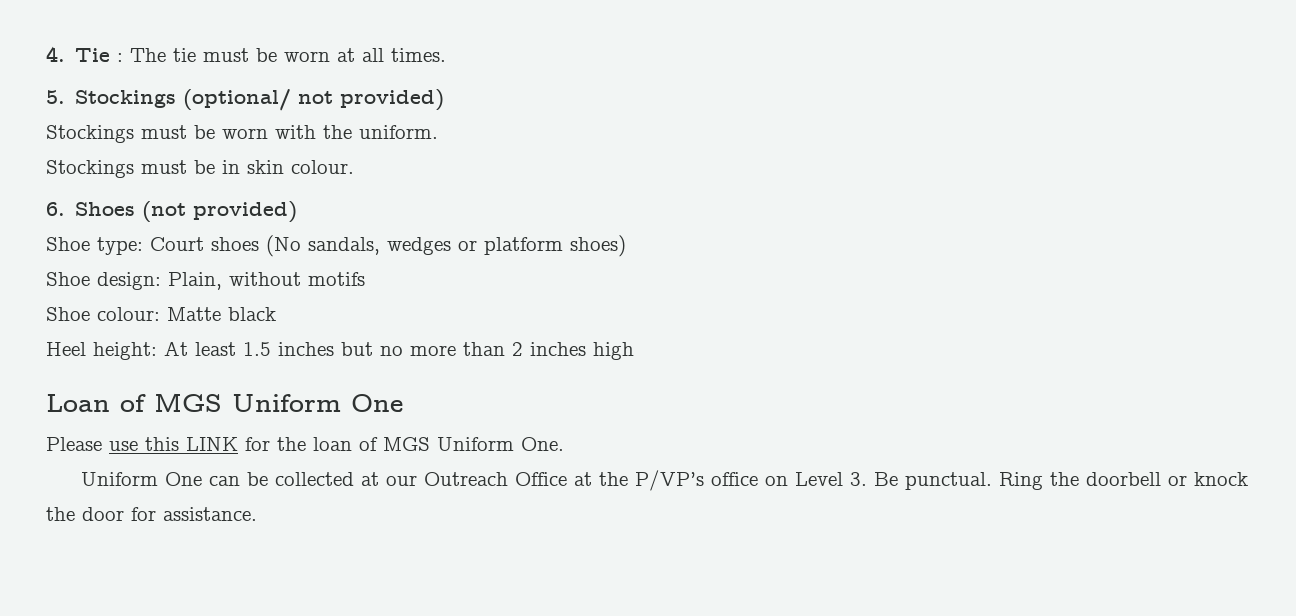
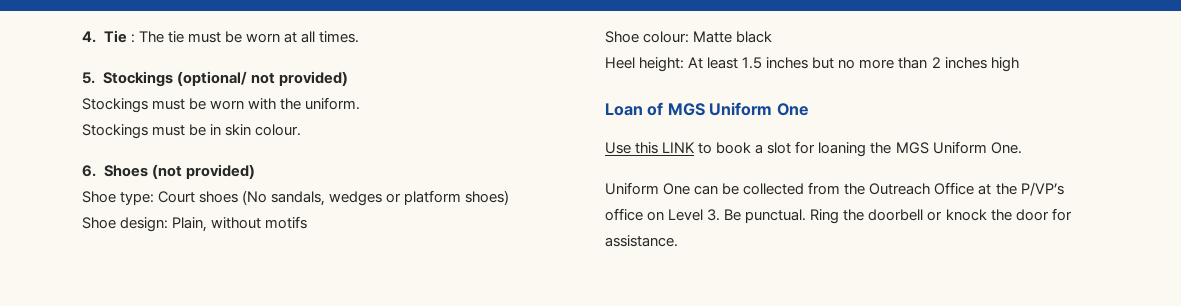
- Please use this LINK for the loan of MGS Uniform One.
+ Use this LINK to book a slot for loaning the MGS Uniform One.
- Uniform One can be collected at our Outreach Office at the P/VP’s office on Level 3. Be punctual.
+ Uniform One can be collected from the Outreach Office at the P/VP’s office on Level 3. Be punctual.

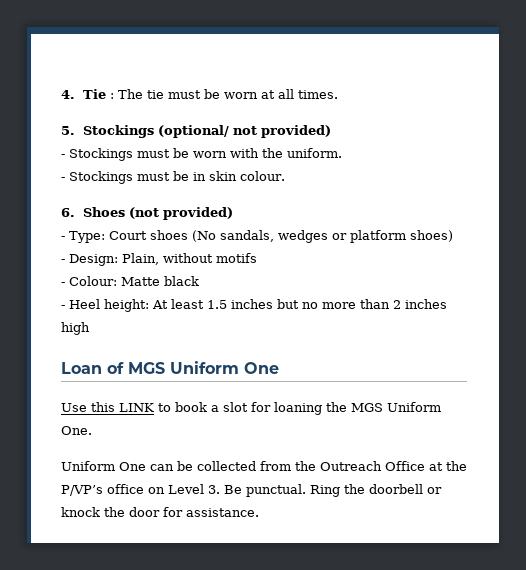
- Stockings must be worn with the uniform.
+ - Stockings must be worn with the uniform.
- Stockings must be in skin colour.
+ - Stockings must be in skin colour.
- Shoe type: Court shoes (No sandals, wedges or platform shoes)
+ - Type: Court shoes (No sandals, wedges or platform shoes)
- Shoe design: Plain, without motifs
+ - Design: Plain, without motifs
- Shoe colour: Matte black
+ - Colour: Matte black
- Heel height: At least 1.5 inches but no more than 2 inches high
+ - Heel height: At least 1.5 inches but no more than 2 inches high

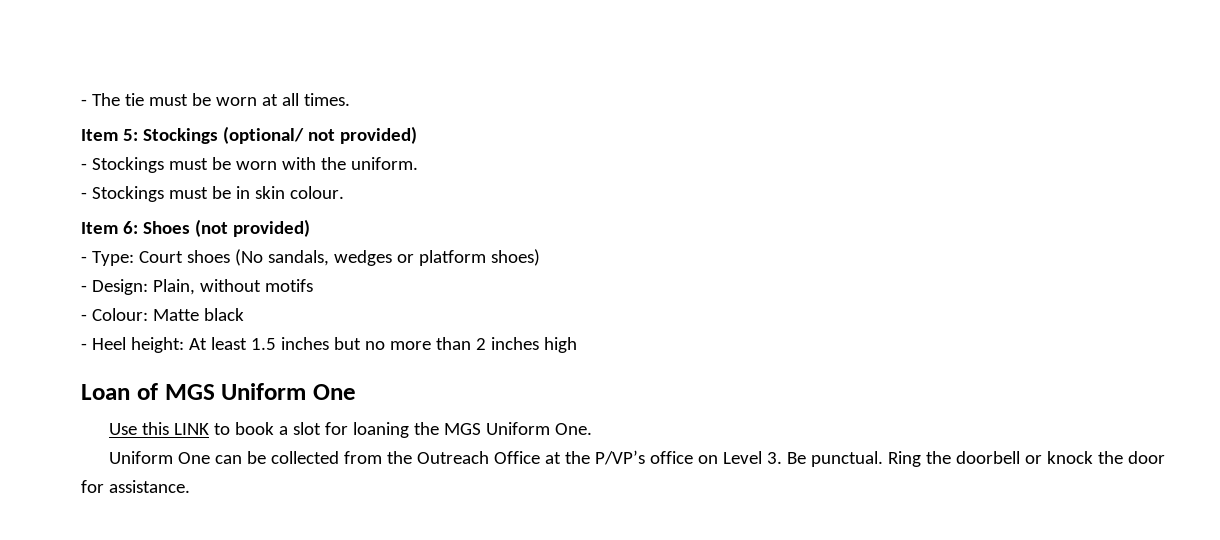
- 4. Tie : The tie must be worn at all times.
+ - The tie must be worn at all times.
- 5. Stockings (optional/ not provided)
+ Item 5: Stockings (optional/ not provided)
- 6. Shoes (not provided)
+ Item 6: Shoes (not provided)

